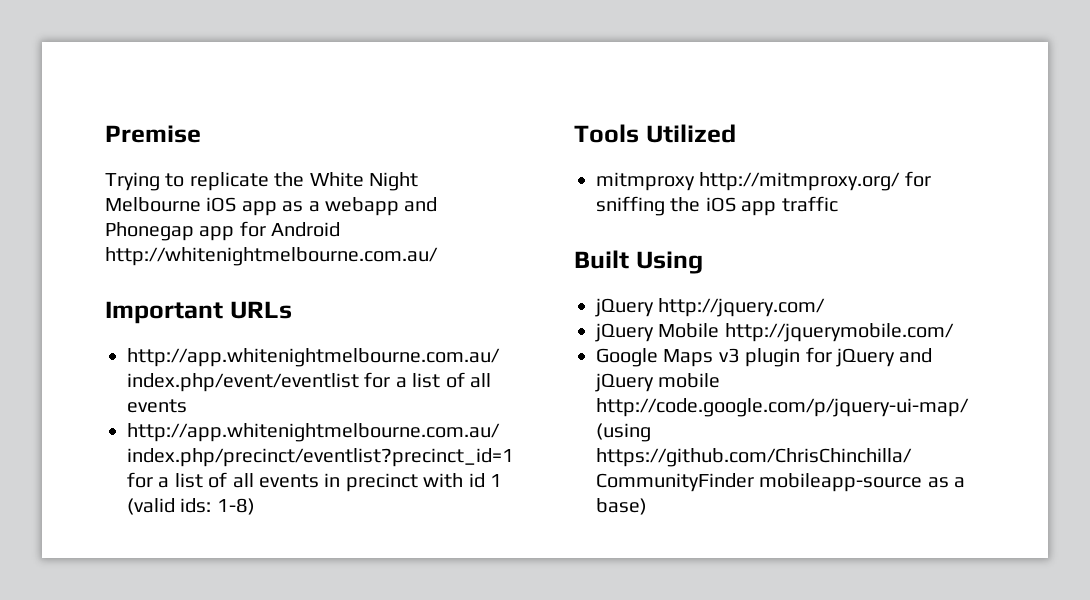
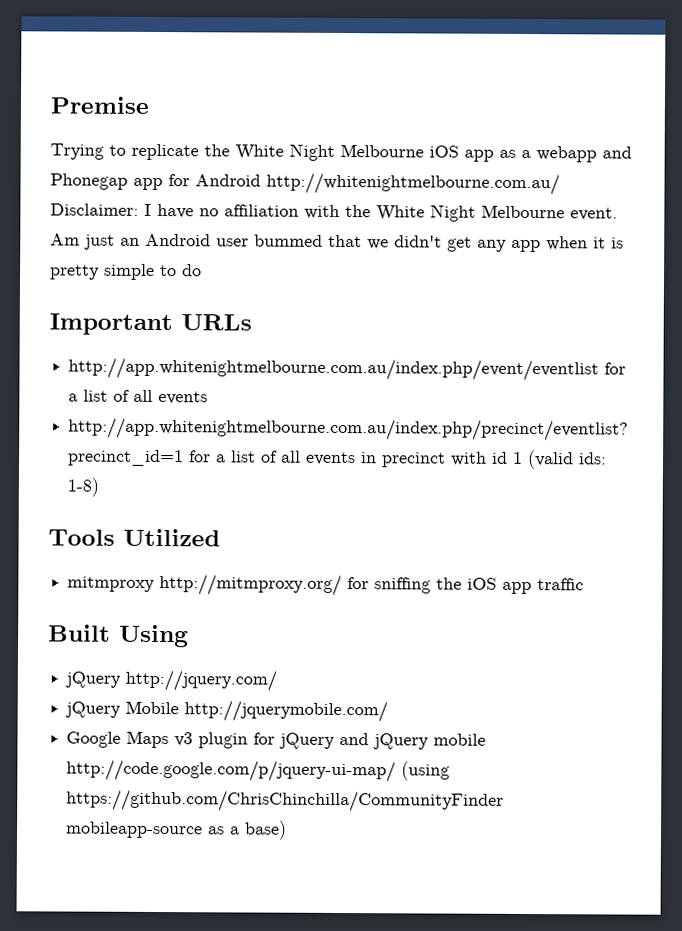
- Trying to replicate the White Night Melbourne iOS app as a webapp and Phonegap app for Android http://whitenightmelbourne.com.au/
+ Trying to replicate the White Night Melbourne iOS app as a webapp and Phonegap app for Android http://whitenightmelbourne.com.au/ Disclaimer: I have no affiliation with the White Night Melbourne event. Am just an Android user bummed that we didn't get any app when it is pretty simple to do

